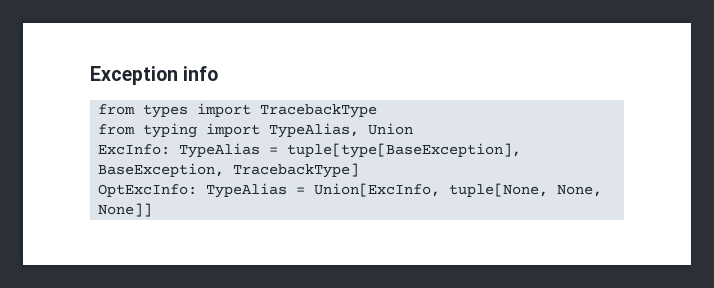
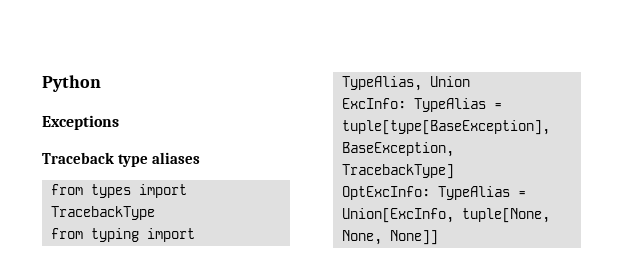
- Exception info
+ Python
+ Exceptions
+ Traceback type aliases

